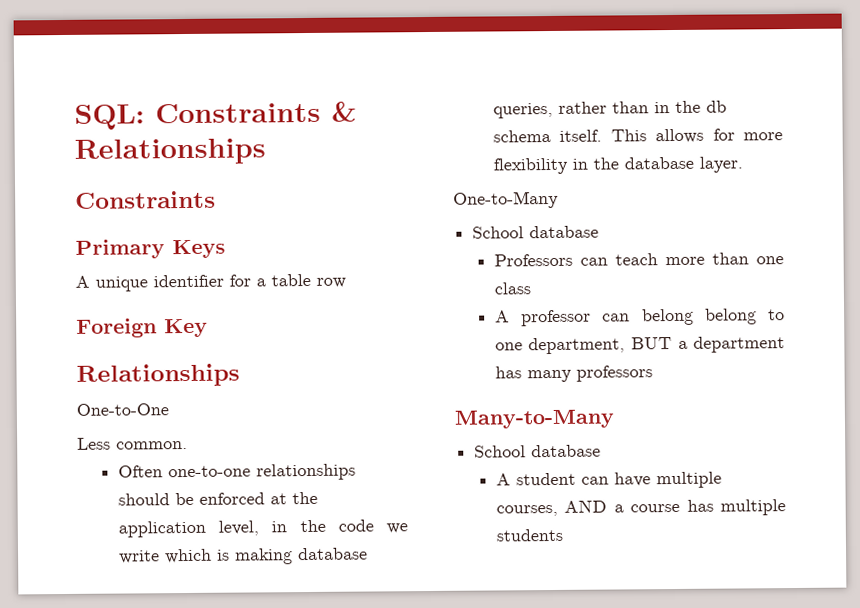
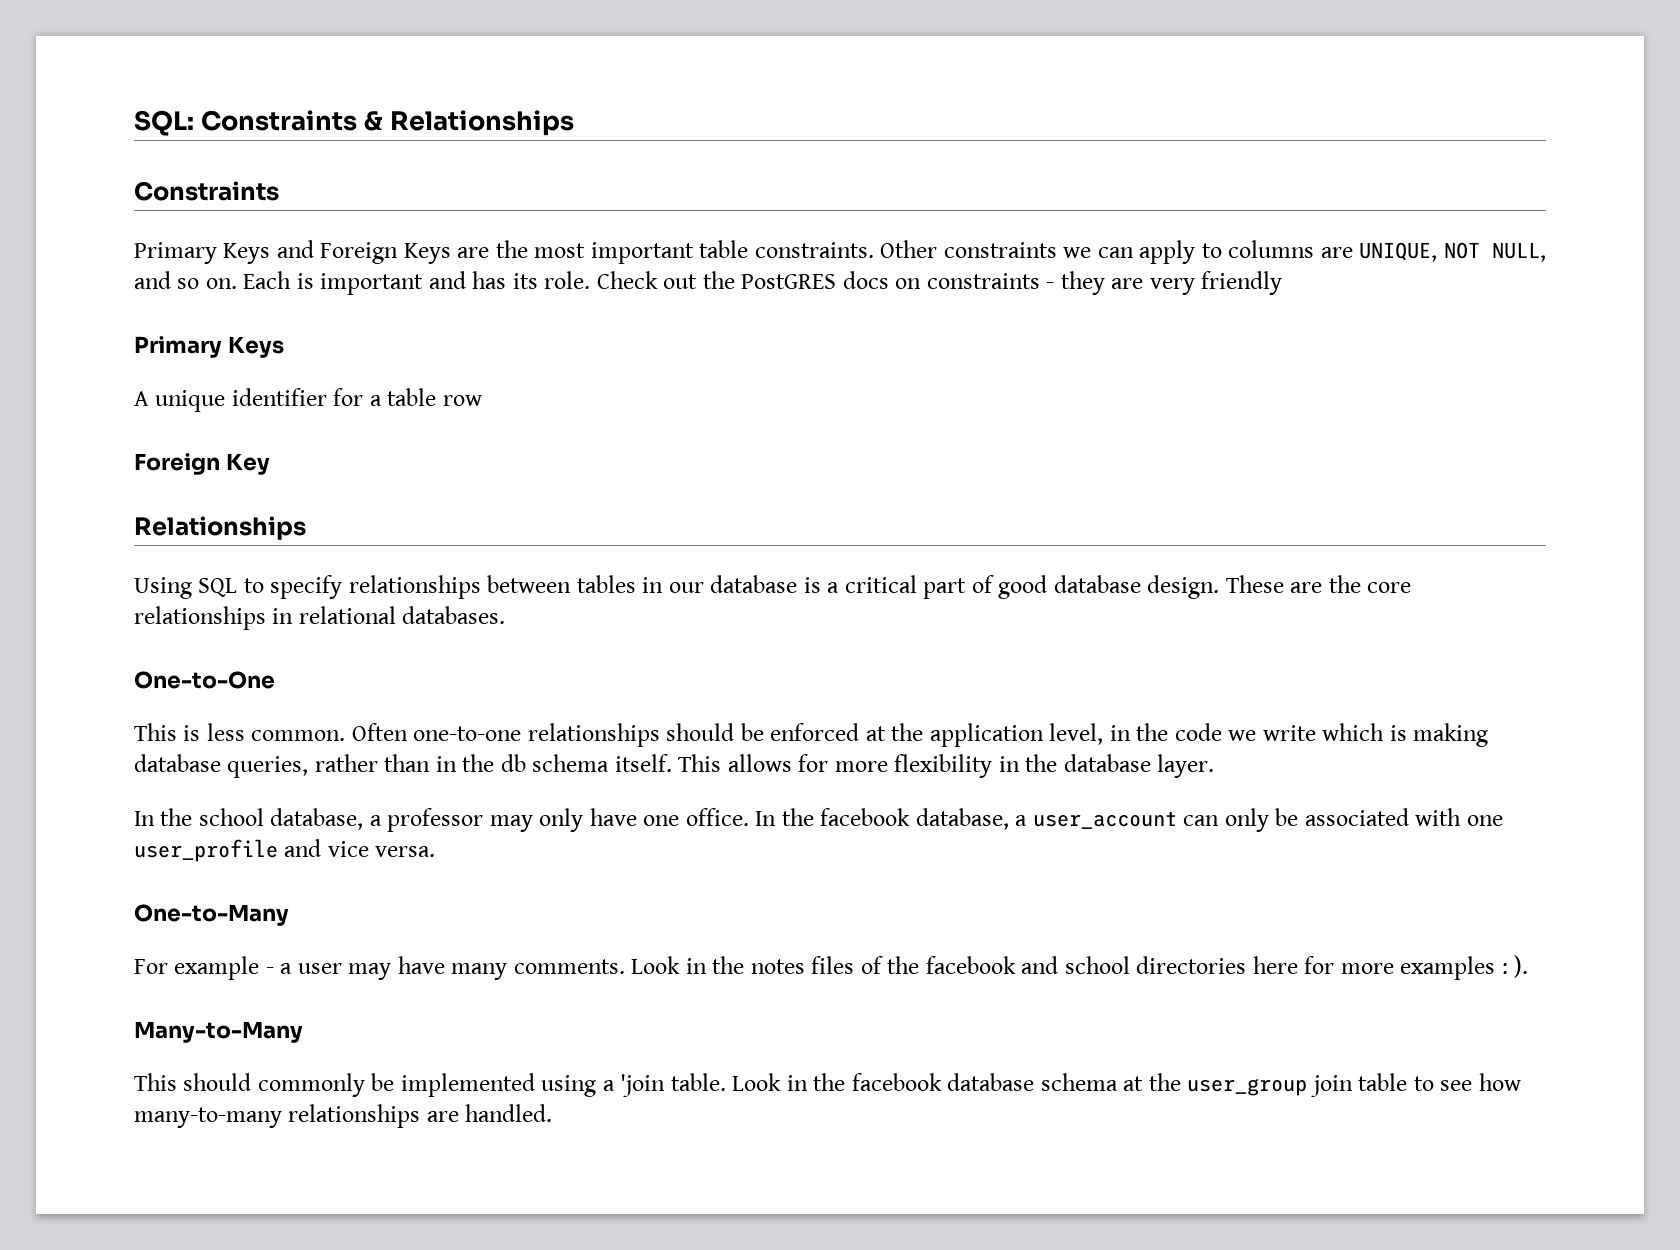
+ Primary Keys and Foreign Keys are the most important table constraints. Other constraints we can apply to columns are UNIQUE, NOT NULL, and so on. Each is important and has its role. Check out the PostGRES docs on constraints - they are very friendly
+ Using SQL to specify relationships between tables in our database is a critical part of good database design. These are the core relationships in relational databases.
  One-to-One
- Less common.
- Often one-to-one relationships should be enforced at the application level, in the code we write which is making database queries, rather than in the db schema itself.
+ This is less common. Often one-to-one relationships should be enforced at the application level, in the code we write which is making database queries, rather than in the db schema itself.
+ In the school database, a professor may only have one office. In the facebook database, a user_account can only be associated with one user_profile and vice versa.
  One-to-Many
- School database
- Professors can teach more than one class
- A professor can belong belong to one department, BUT a department has many professors
+ For example - a user may have many comments. Look in the notes files of the facebook and school directories here for more examples : ).
  Many-to-Many
- School database
- A student can have multiple courses, AND a course has multiple students
+ This should commonly be implemented using a 'join table. Look in the facebook database schema at the user_group join table to see how many-to-many relationships are handled.

